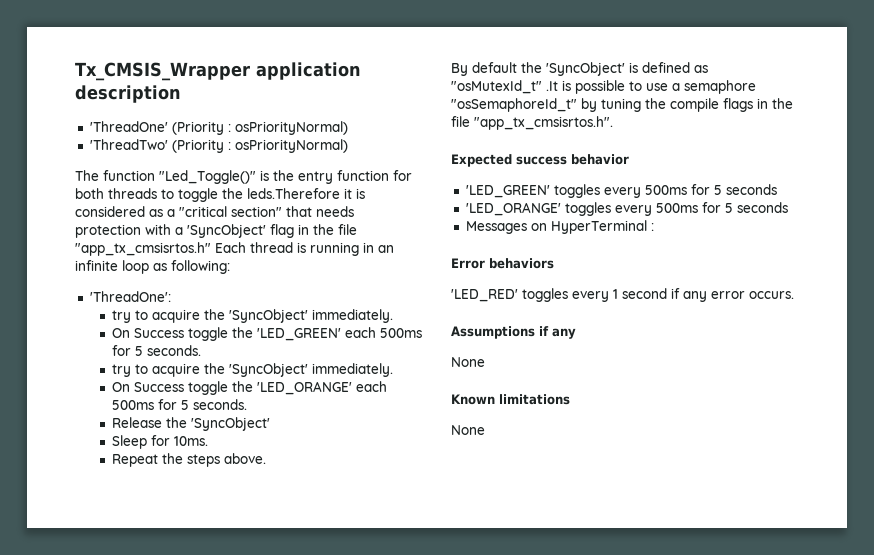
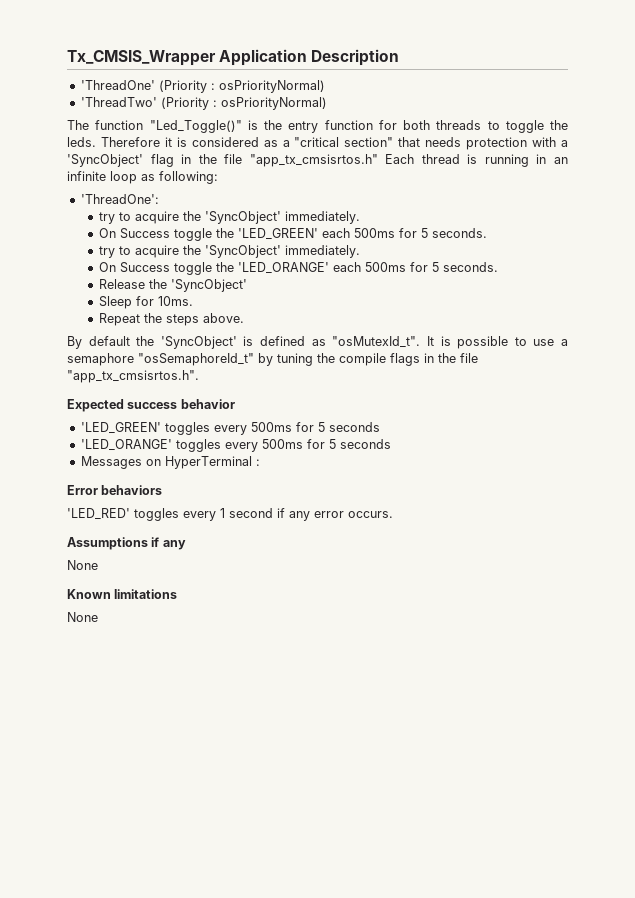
- Tx_CMSIS_Wrapper application description
+ Tx_CMSIS_Wrapper Application Description
- The function "Led_Toggle()" is the entry function for both threads to toggle the leds.Therefore it is considered as a "critical section" that needs protection with a 'SyncObject' flag in the file "app_tx_cmsisrtos.h" Each thread is running in an infinite loop as following:
+ The function "Led_Toggle()" is the entry function for both threads to toggle the leds. Therefore it is considered as a "critical section" that needs protection with a 'SyncObject' flag in the file "app_tx_cmsisrtos.h" Each thread is running in an infinite loop as following:
- By default the 'SyncObject' is defined as "osMutexId_t" .It is possible to use a semaphore "osSemaphoreId_t" by tuning the compile flags in the file "app_tx_cmsisrtos.h".
+ By default the 'SyncObject' is defined as "osMutexId_t". It is possible to use a semaphore "osSemaphoreId_t" by tuning the compile flags in the file "app_tx_cmsisrtos.h".

